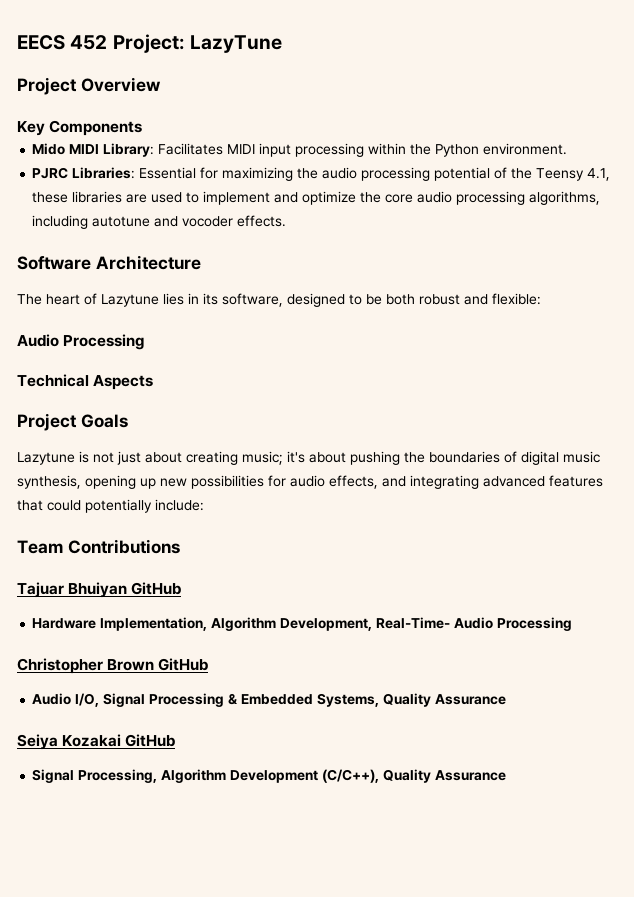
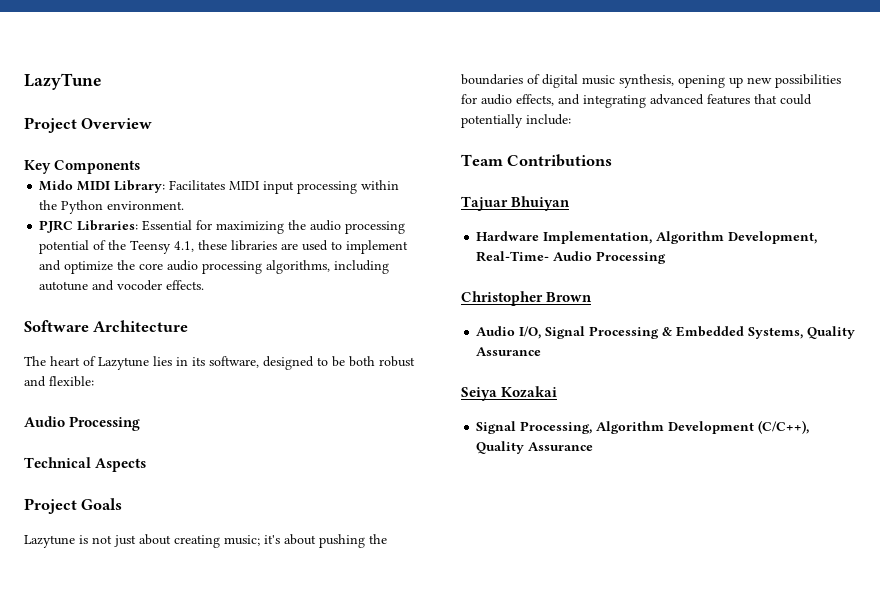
- EECS 452 Project: LazyTune
+ LazyTune
- Tajuar Bhuiyan GitHub
+ Tajuar Bhuiyan
- Christopher Brown GitHub
+ Christopher Brown
- Seiya Kozakai GitHub
+ Seiya Kozakai

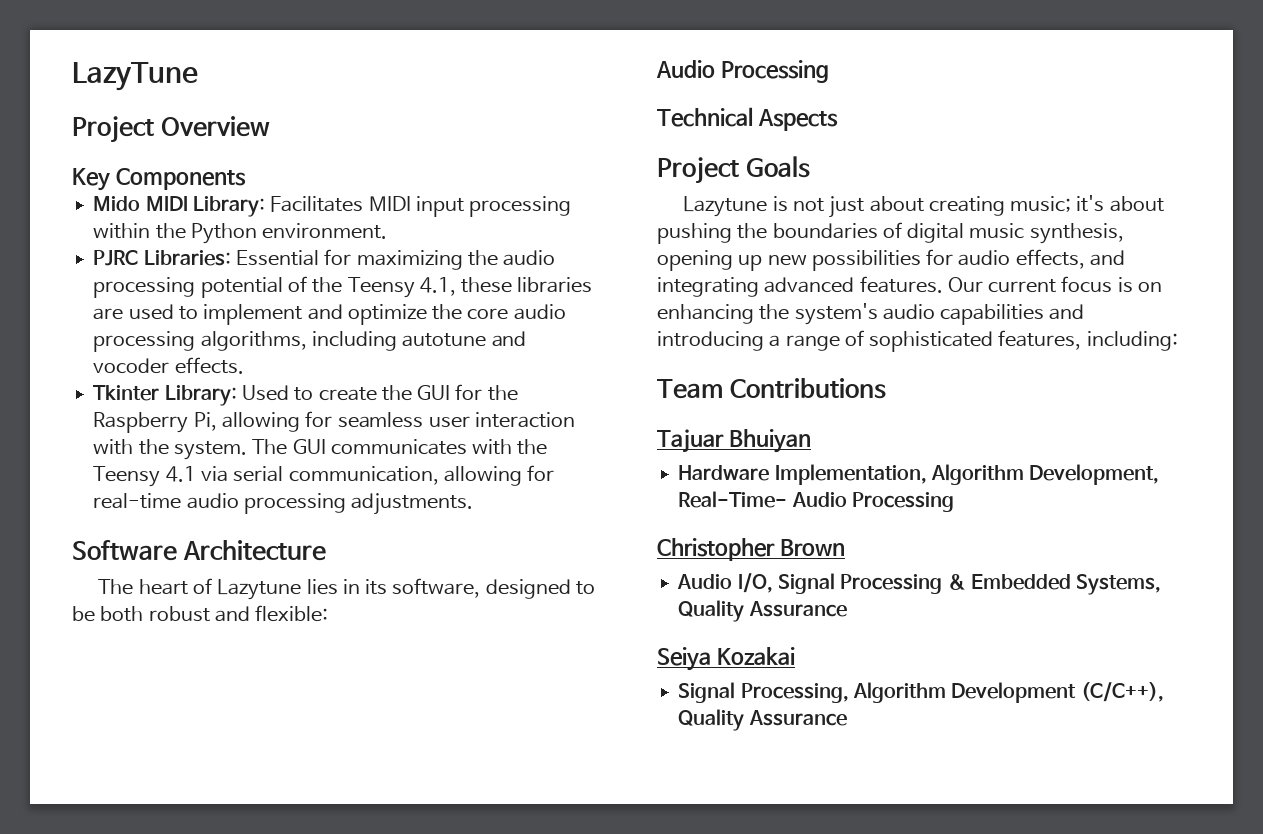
+ Tkinter Library: Used to create the GUI for the Raspberry Pi, allowing for seamless user interaction with the system. The GUI communicates with the Teensy 4.1 via serial communication, allowing for real-time audio processing adjustments.
- Lazytune is not just about creating music; it's about pushing the boundaries of digital music synthesis, opening up new possibilities for audio effects, and integrating advanced features that could potentially include:
+ Lazytune is not just about creating music; it's about pushing the boundaries of digital music synthesis, opening up new possibilities for audio effects, and integrating advanced features. Our current focus is on enhancing the system's audio capabilities and introducing a range of sophisticated features, including:

